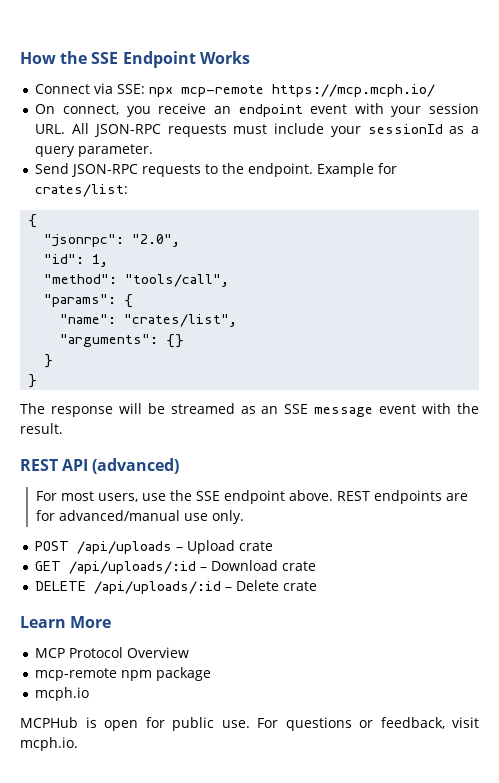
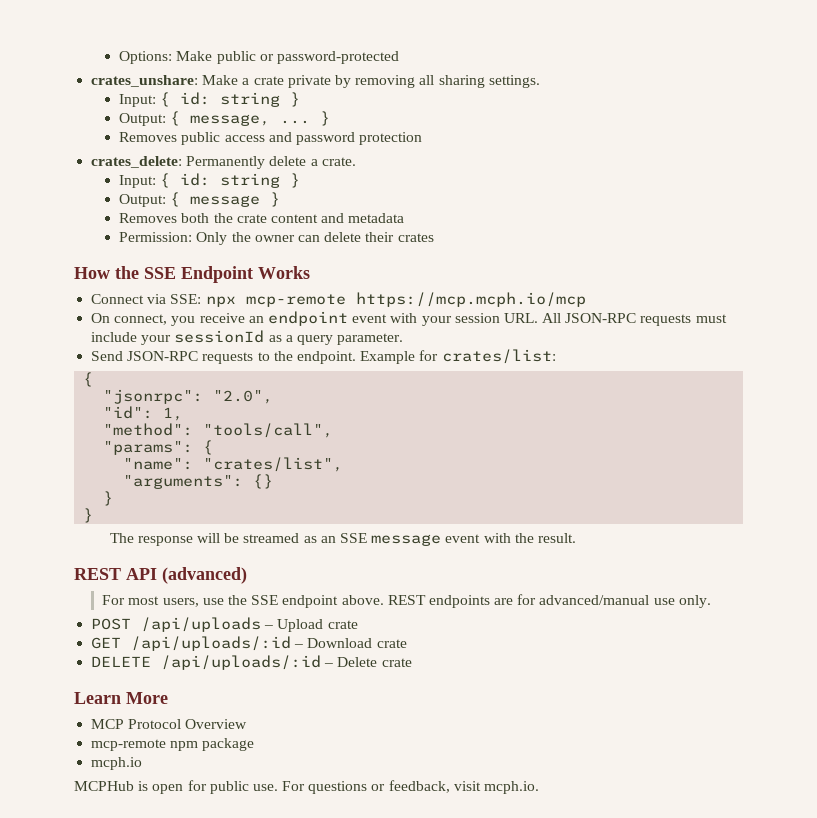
+ Options: Make public or password-protected
+ crates_unshare: Make a crate private by removing all sharing settings.
+ Input: { id: string }
+ Output: { message, ... }
+ Removes public access and password protection
+ crates_delete: Permanently delete a crate.
+ Input: { id: string }
+ Output: { message }
+ Removes both the crate content and metadata
+ Permission: Only the owner can delete their crates
- Connect via SSE: npx mcp-remote https://mcp.mcph.io/
+ Connect via SSE: npx mcp-remote https://mcp.mcph.io/mcp

